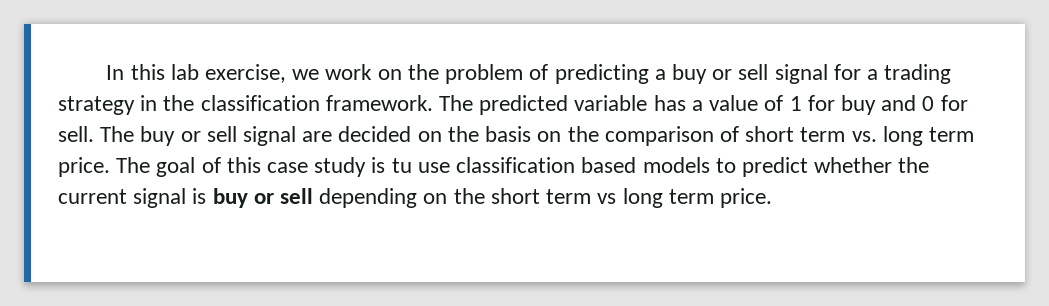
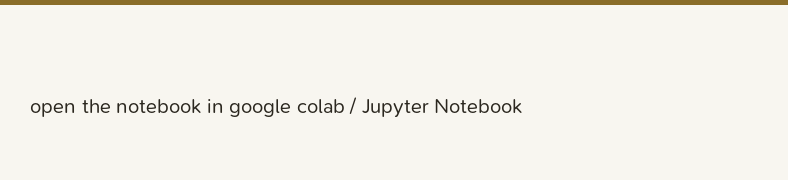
- In this lab exercise, we work on the problem of predicting a buy or sell signal for a trading strategy in the classification framework. The predicted variable has a value of 1 for buy and 0 for sell. The buy or sell signal are decided on the basis on the comparison of short term vs. long term price. The goal of this case study is tu use classification based models to predict whether the current signal is buy or sell depending on the short term vs long term price.
+ open the notebook in google colab / Jupyter Notebook

